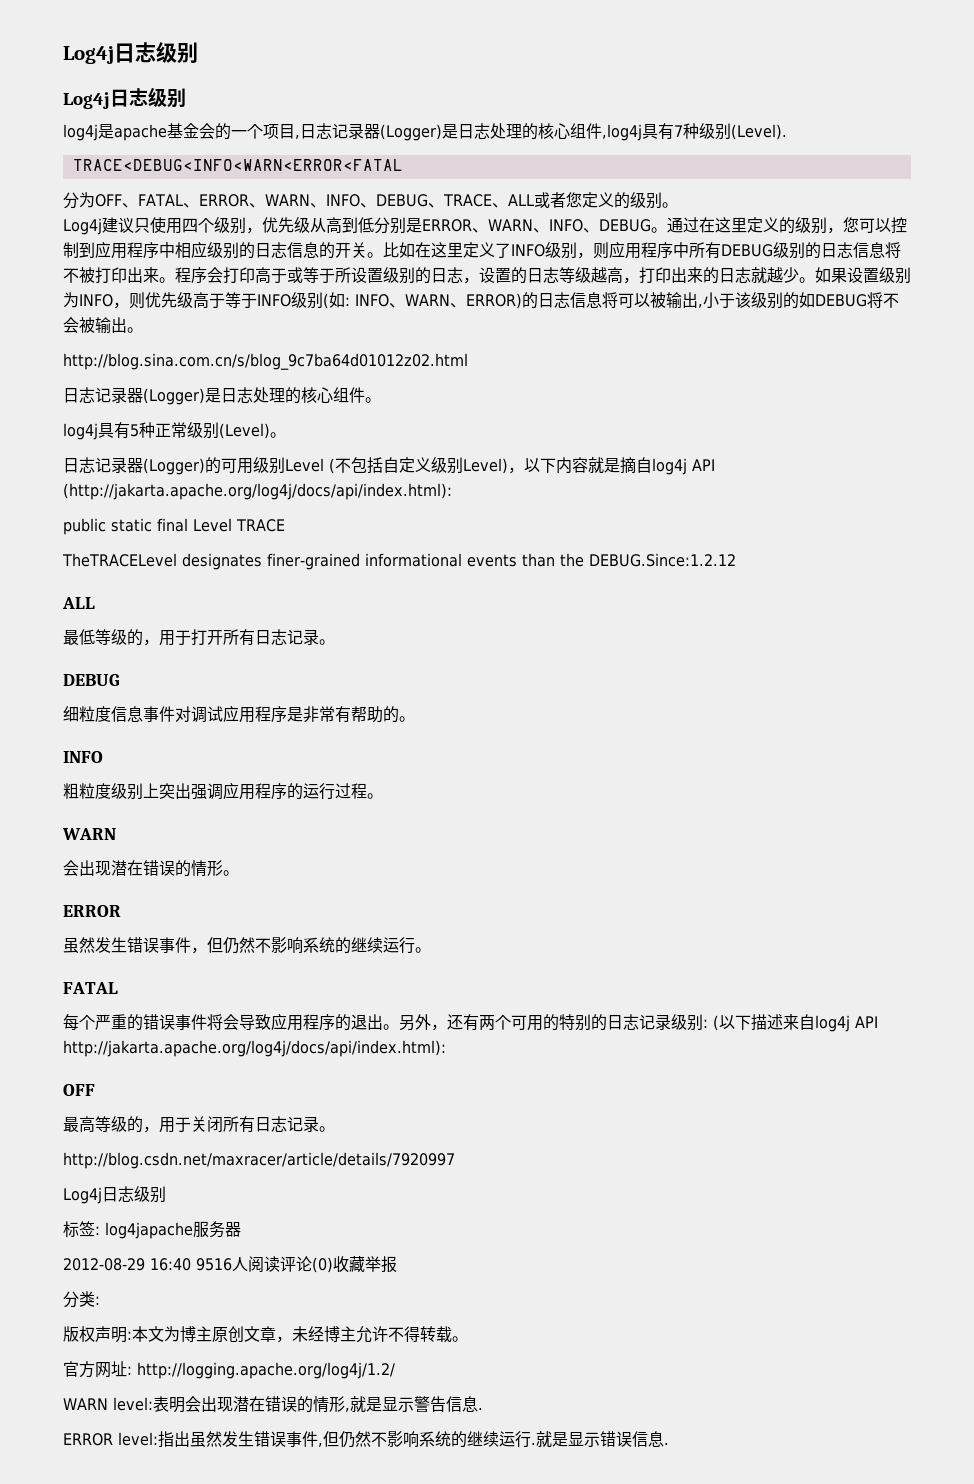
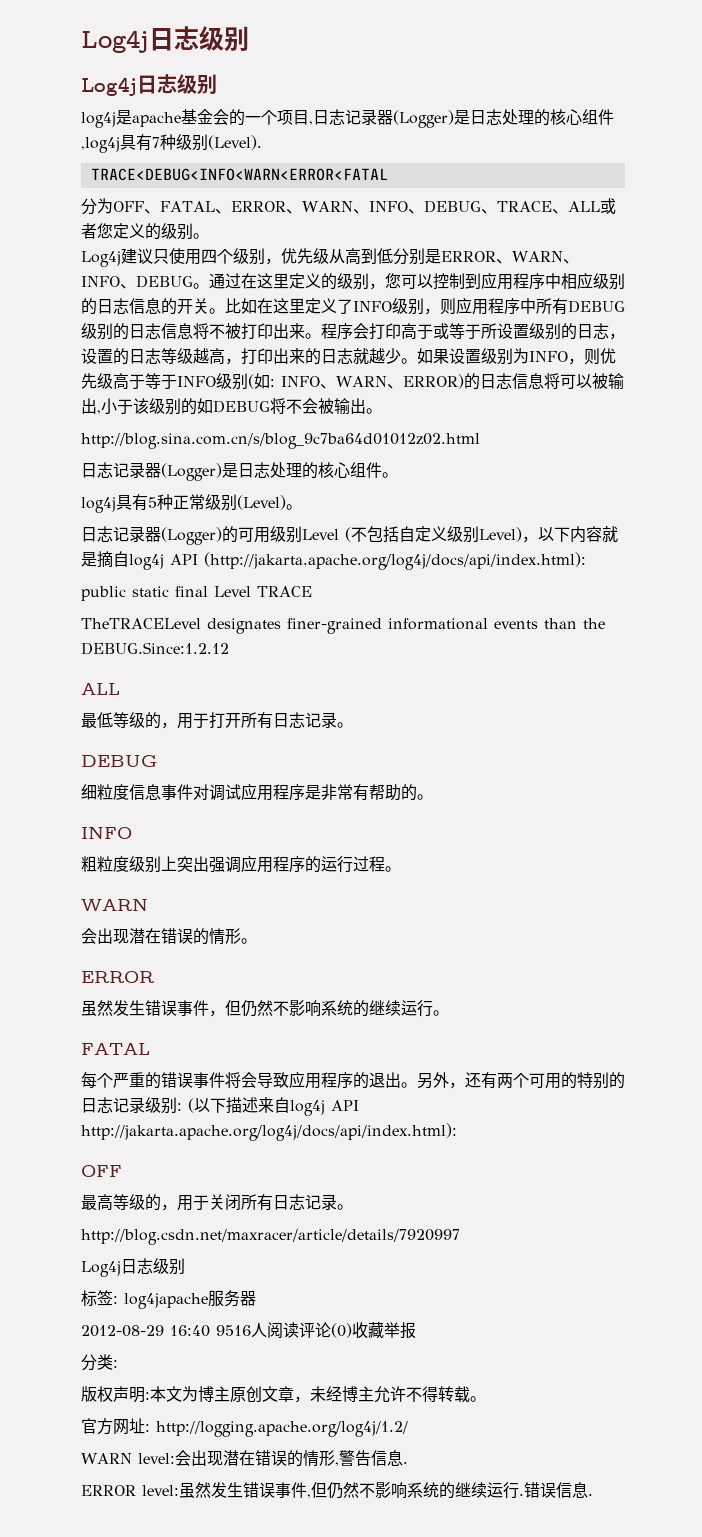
- WARN level:表明会出现潜在错误的情形,就是显示警告信息.
+ WARN level:会出现潜在错误的情形,警告信息.
- ERROR level:指出虽然发生错误事件,但仍然不影响系统的继续运行.
+ ERROR level:虽然发生错误事件,但仍然不影响系统的继续运行.
- 就是显示错误信息.
+ 错误信息.

